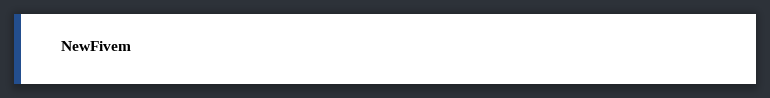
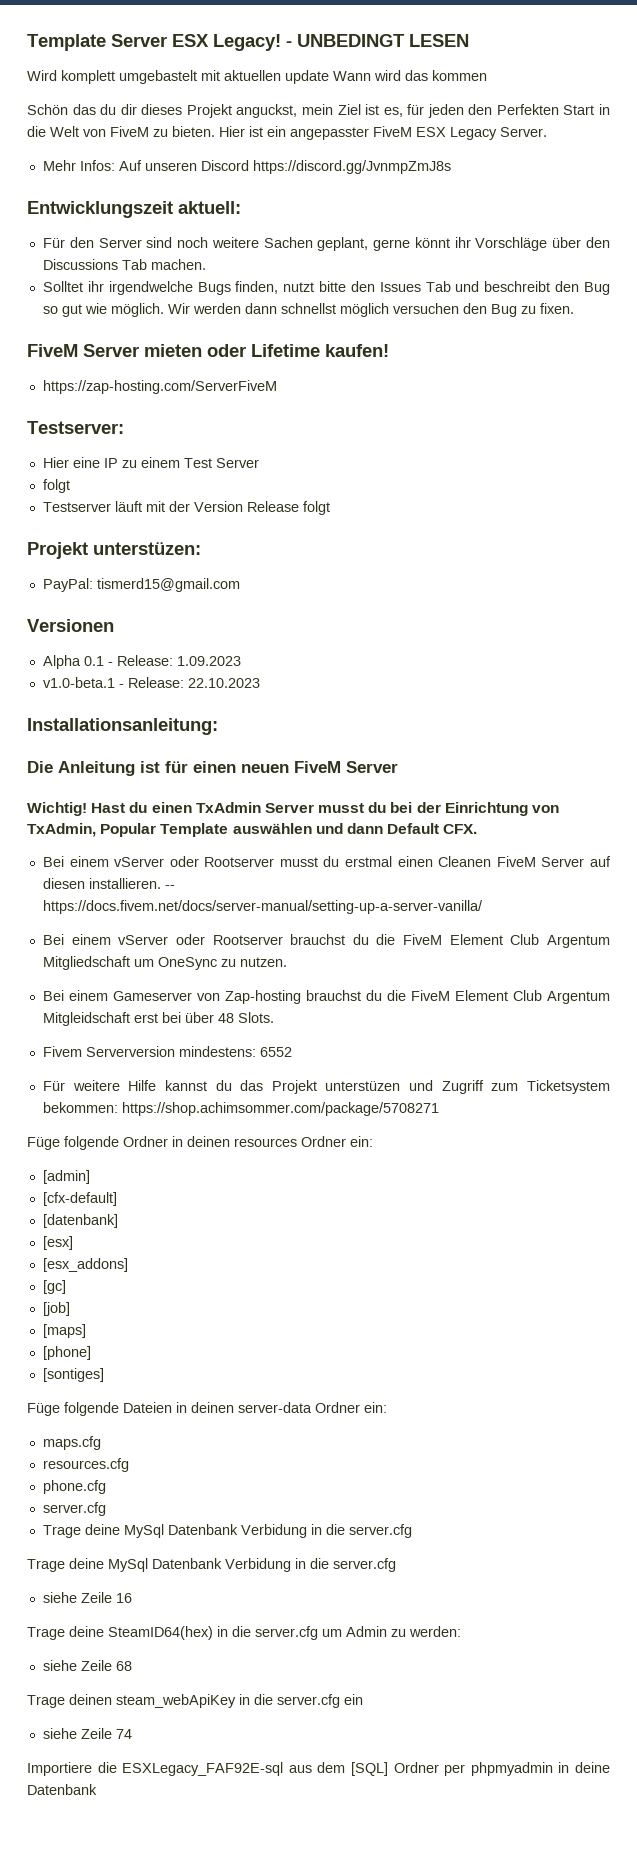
- NewFivem
+ Template Server ESX Legacy! - UNBEDINGT LESEN
+ Wird komplett umgebastelt mit aktuellen update Wann wird das kommen
+ Schön das du dir dieses Projekt anguckst, mein Ziel ist es, für jeden den Perfekten Start in die Welt von FiveM zu bieten. Hier ist ein angepasster FiveM ESX Legacy Server.
+ Mehr Infos: Auf unseren Discord https://discord.gg/JvnmpZmJ8s
+ Entwicklungszeit aktuell:
+ Für den Server sind noch weitere Sachen geplant, gerne könnt ihr Vorschläge über den Discussions Tab machen.
+ Solltet ihr irgendwelche Bugs finden, nutzt bitte den Issues Tab und beschreibt den Bug so gut wie möglich. Wir werden dann schnellst möglich versuchen den Bug zu fixen.
+ FiveM Server mieten oder Lifetime kaufen!
+ https://zap-hosting.com/ServerFiveM
+ Testserver:
+ Hier eine IP zu einem Test Server
+ folgt
+ Testserver läuft mit der Version Release folgt
+ Projekt unterstüzen:
+ PayPal: tismerd15@gmail.com
+ Versionen
+ Alpha 0.1 - Release: 1.09.2023
+ v1.0-beta.1 - Release: 22.10.2023
+ Installationsanleitung:
+ Die Anleitung ist für einen neuen FiveM Server
+ Wichtig! Hast du einen TxAdmin Server musst du bei der Einrichtung von TxAdmin, Popular Template auswählen und dann Default CFX.
+ Bei einem vServer oder Rootserver musst du erstmal einen Cleanen FiveM Server auf diesen installieren. -- https://docs.fivem.net/docs/server-manual/setting-up-a-server-vanilla/
+ Bei einem vServer oder Rootserver brauchst du die FiveM Element Club Argentum Mitgliedschaft um OneSync zu nutzen.
+ Bei einem Gameserver von Zap-hosting brauchst du die FiveM Element Club Argentum Mitgleidschaft erst bei über 48 Slots.
+ Fivem Serverversion mindestens: 6552
+ Für weitere Hilfe kannst du das Projekt unterstüzen und Zugriff zum Ticketsystem bekommen: https://shop.achimsommer.com/package/5708271
+ Füge folgende Ordner in deinen resources Ordner ein:
+ [admin]
+ [cfx-default]
+ [datenbank]
+ [esx]
+ [esx_addons]
+ [gc]
+ [job]
+ [maps]
+ [phone]
+ [sontiges]
+ Füge folgende Dateien in deinen server-data Ordner ein:
+ maps.cfg
+ resources.cfg
+ phone.cfg
+ server.cfg
+ Trage deine MySql Datenbank Verbidung in die server.cfg
+ Trage deine MySql Datenbank Verbidung in die server.cfg
+ siehe Zeile 16
+ Trage deine SteamID64(hex) in die server.cfg um Admin zu werden:
+ siehe Zeile 68
+ Trage deinen steam_webApiKey in die server.cfg ein
+ siehe Zeile 74
+ Importiere die ESXLegacy_FAF92E-sql aus dem [SQL] Ordner per phpmyadmin in deine Datenbank

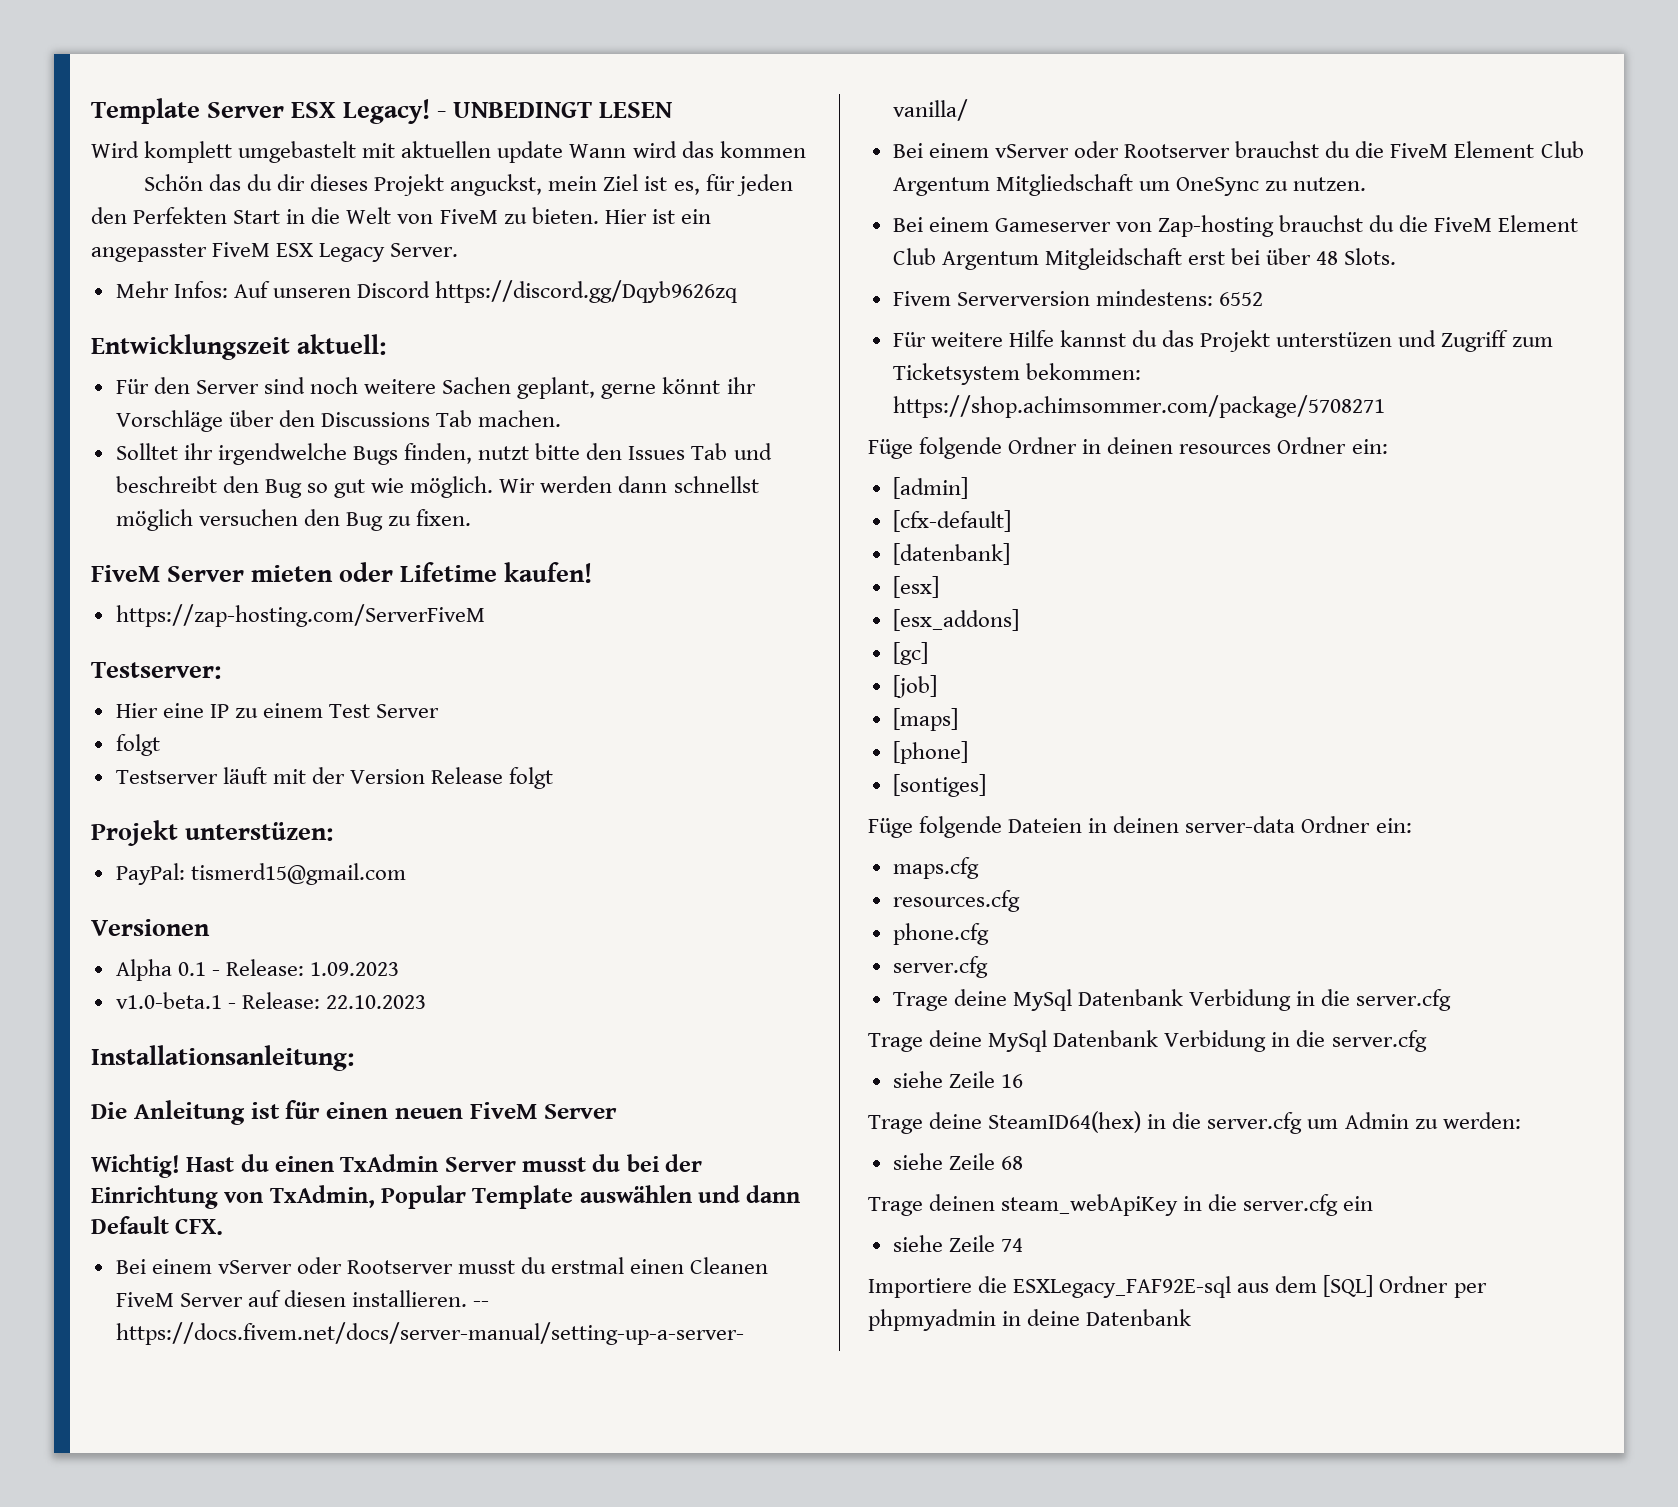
- Mehr Infos: Auf unseren Discord https://discord.gg/JvnmpZmJ8s
+ Mehr Infos: Auf unseren Discord https://discord.gg/Dqyb9626zq

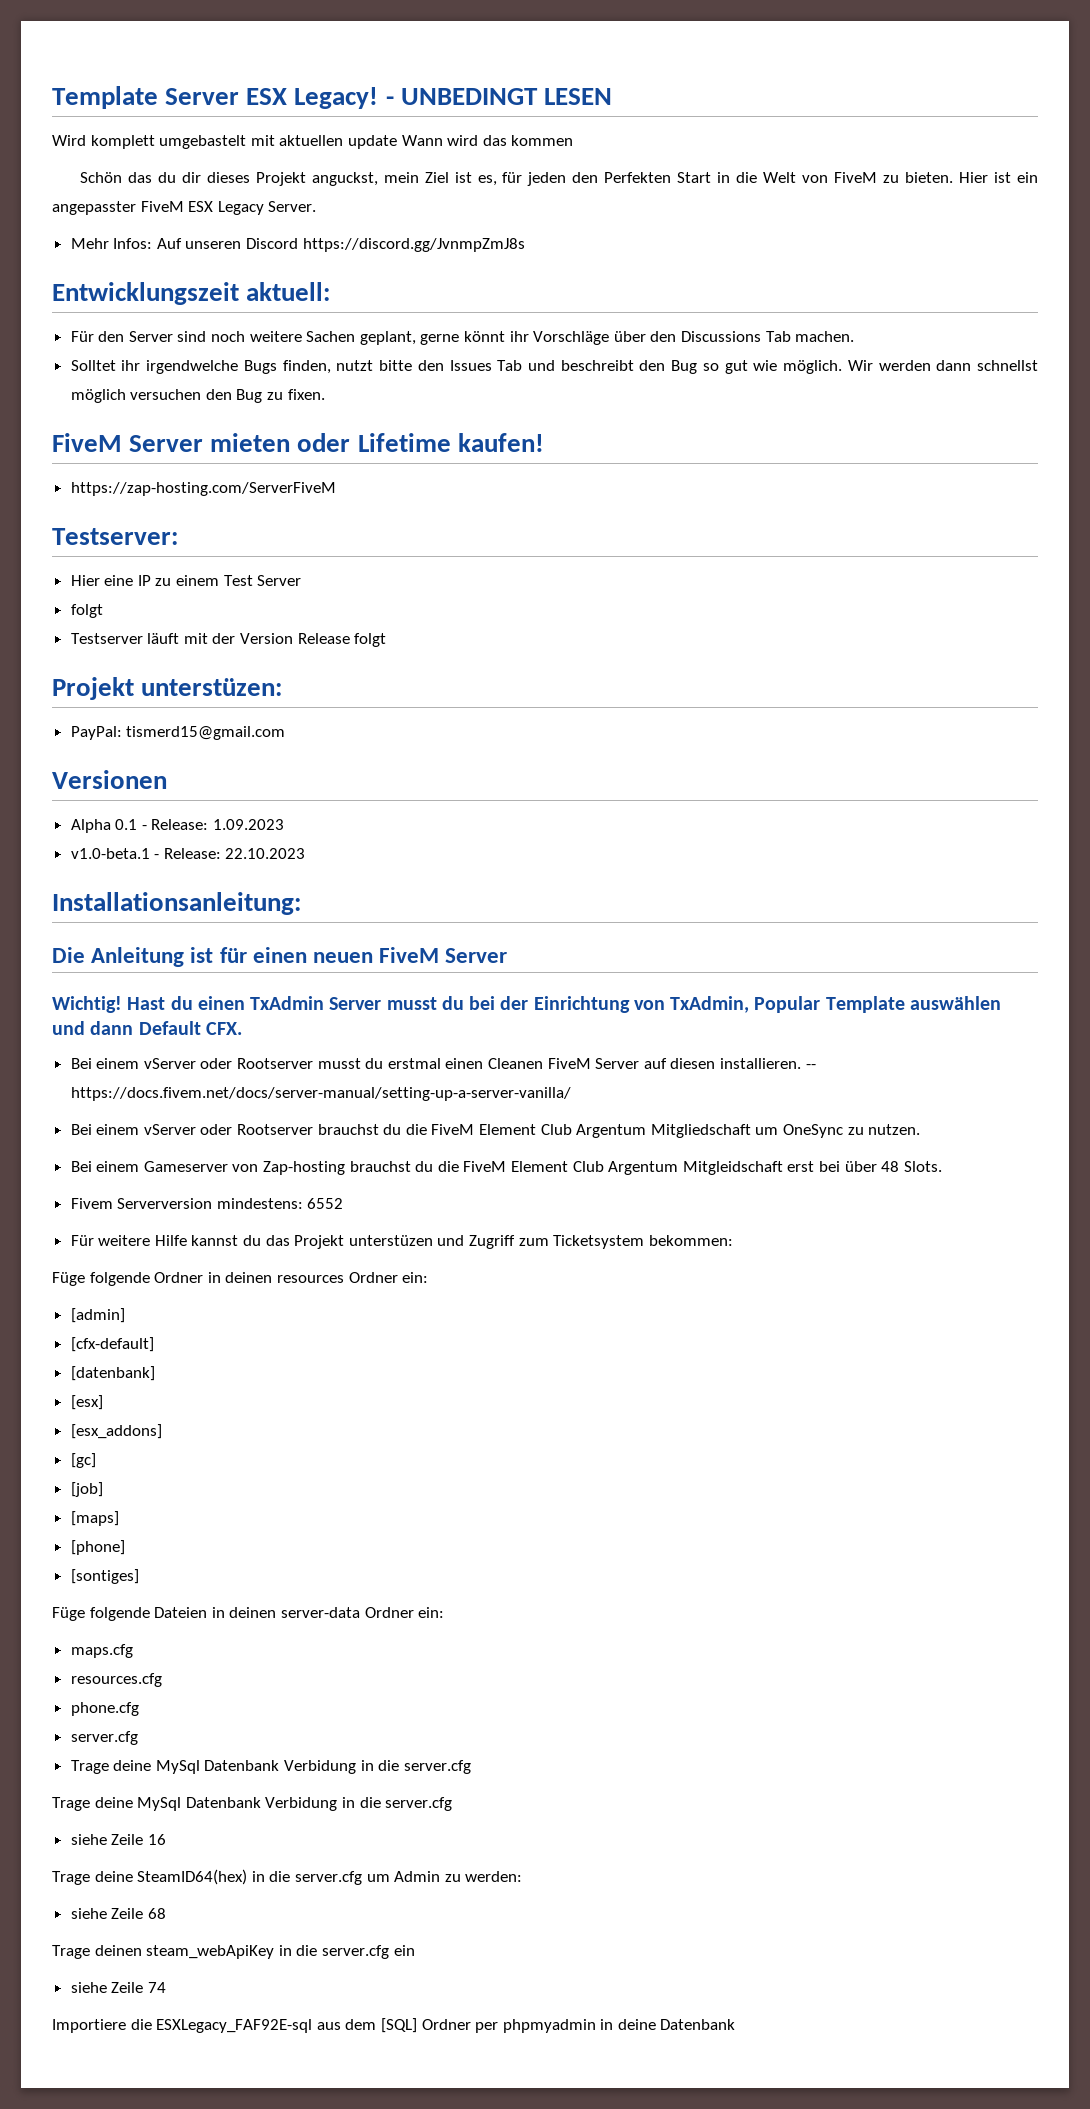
- Mehr Infos: Auf unseren Discord https://discord.gg/Dqyb9626zq
+ Mehr Infos: Auf unseren Discord https://discord.gg/JvnmpZmJ8s
- Für weitere Hilfe kannst du das Projekt unterstüzen und Zugriff zum Ticketsystem bekommen: https://shop.achimsommer.com/package/5708271
+ Für weitere Hilfe kannst du das Projekt unterstüzen und Zugriff zum Ticketsystem bekommen:

